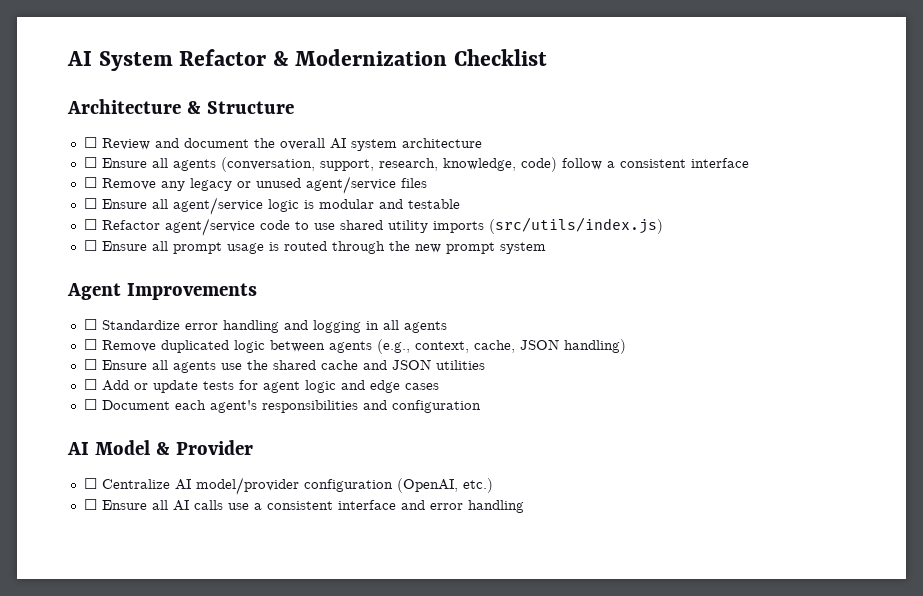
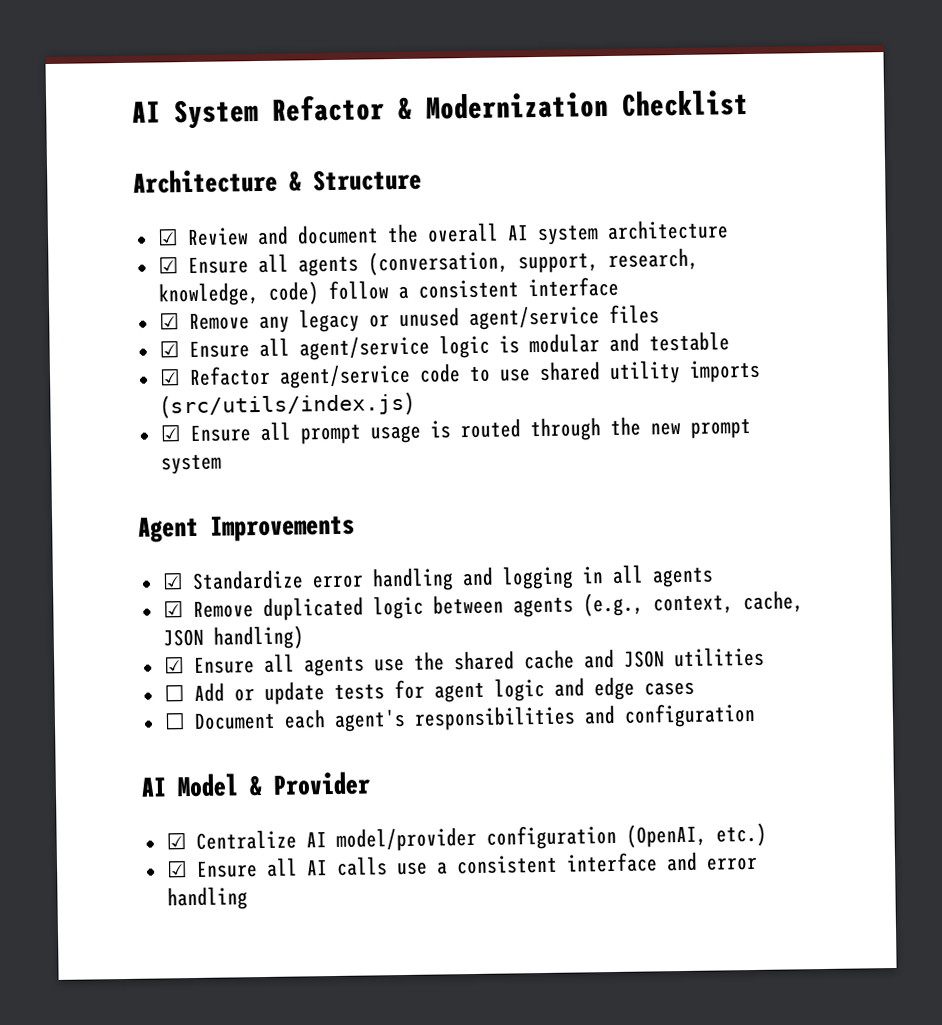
- ☐ Review and document the overall AI system architecture
+ ☑ Review and document the overall AI system architecture
- ☐ Ensure all agents (conversation, support, research, knowledge, code) follow a consistent interface
+ ☑ Ensure all agents (conversation, support, research, knowledge, code) follow a consistent interface
- ☐ Remove any legacy or unused agent/service files
+ ☑ Remove any legacy or unused agent/service files
- ☐ Ensure all agent/service logic is modular and testable
+ ☑ Ensure all agent/service logic is modular and testable
- ☐ Refactor agent/service code to use shared utility imports (src/utils/index.js)
+ ☑ Refactor agent/service code to use shared utility imports (src/utils/index.js)
- ☐ Ensure all prompt usage is routed through the new prompt system
+ ☑ Ensure all prompt usage is routed through the new prompt system
- ☐ Standardize error handling and logging in all agents
+ ☑ Standardize error handling and logging in all agents
- ☐ Remove duplicated logic between agents (e.g., context, cache, JSON handling)
+ ☑ Remove duplicated logic between agents (e.g., context, cache, JSON handling)
- ☐ Ensure all agents use the shared cache and JSON utilities
+ ☑ Ensure all agents use the shared cache and JSON utilities
- ☐ Centralize AI model/provider configuration (OpenAI, etc.)
+ ☑ Centralize AI model/provider configuration (OpenAI, etc.)
- ☐ Ensure all AI calls use a consistent interface and error handling
+ ☑ Ensure all AI calls use a consistent interface and error handling

